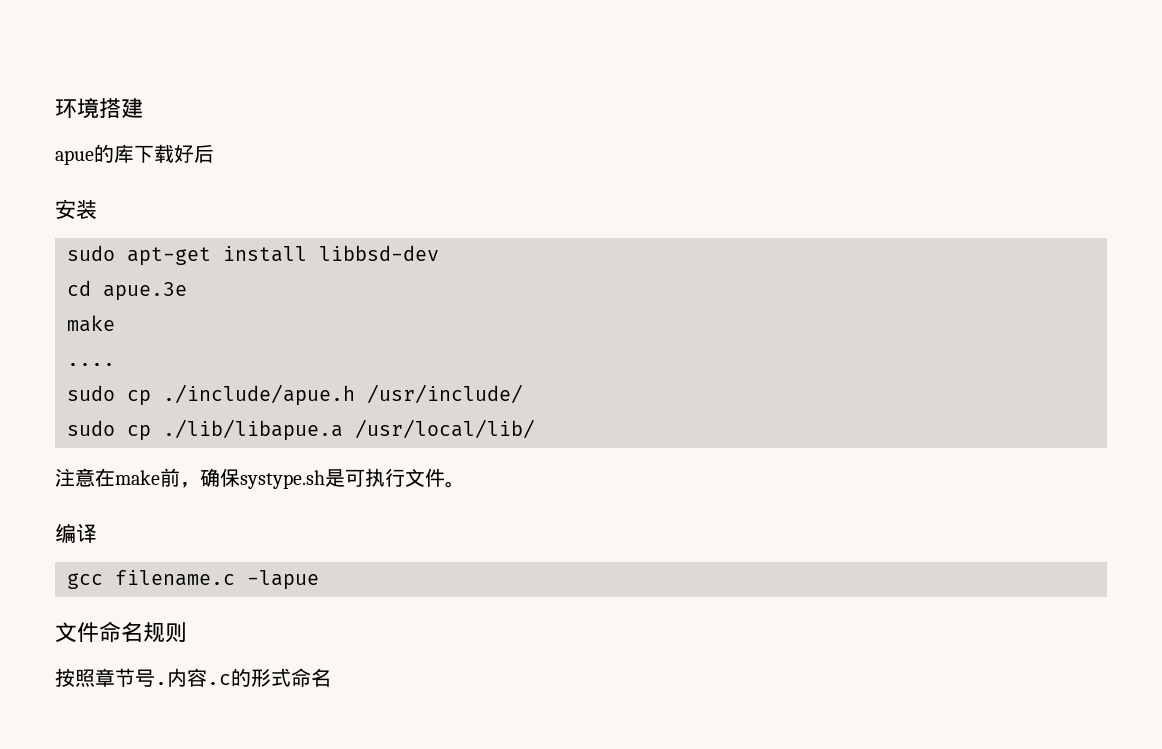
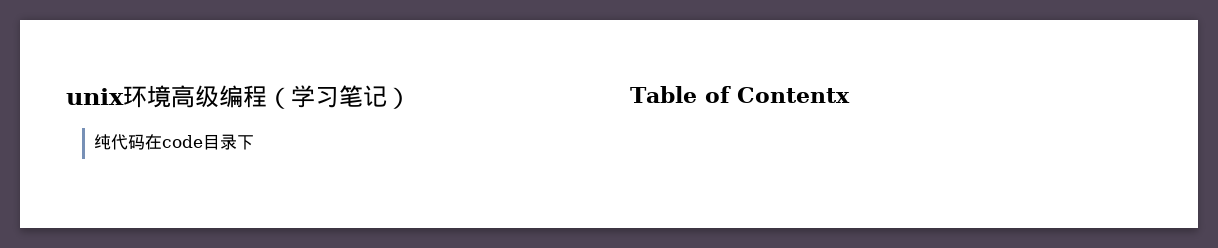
- 环境搭建
- apue的库下载好后
- 安装
- sudo apt-get install libbsd-dev
- cd apue.3e
- make
- ....
- sudo cp ./include/apue.h /usr/include/
- sudo cp ./lib/libapue.a /usr/local/lib/
- 注意在make前，确保systype.sh是可执行文件。
- 编译
- gcc filename.c -lapue
- 文件命名规则
- 按照章节号.内容.c的形式命名
+ unix环境高级编程（学习笔记）
+ 纯代码在code目录下
+ Table of Contentx

